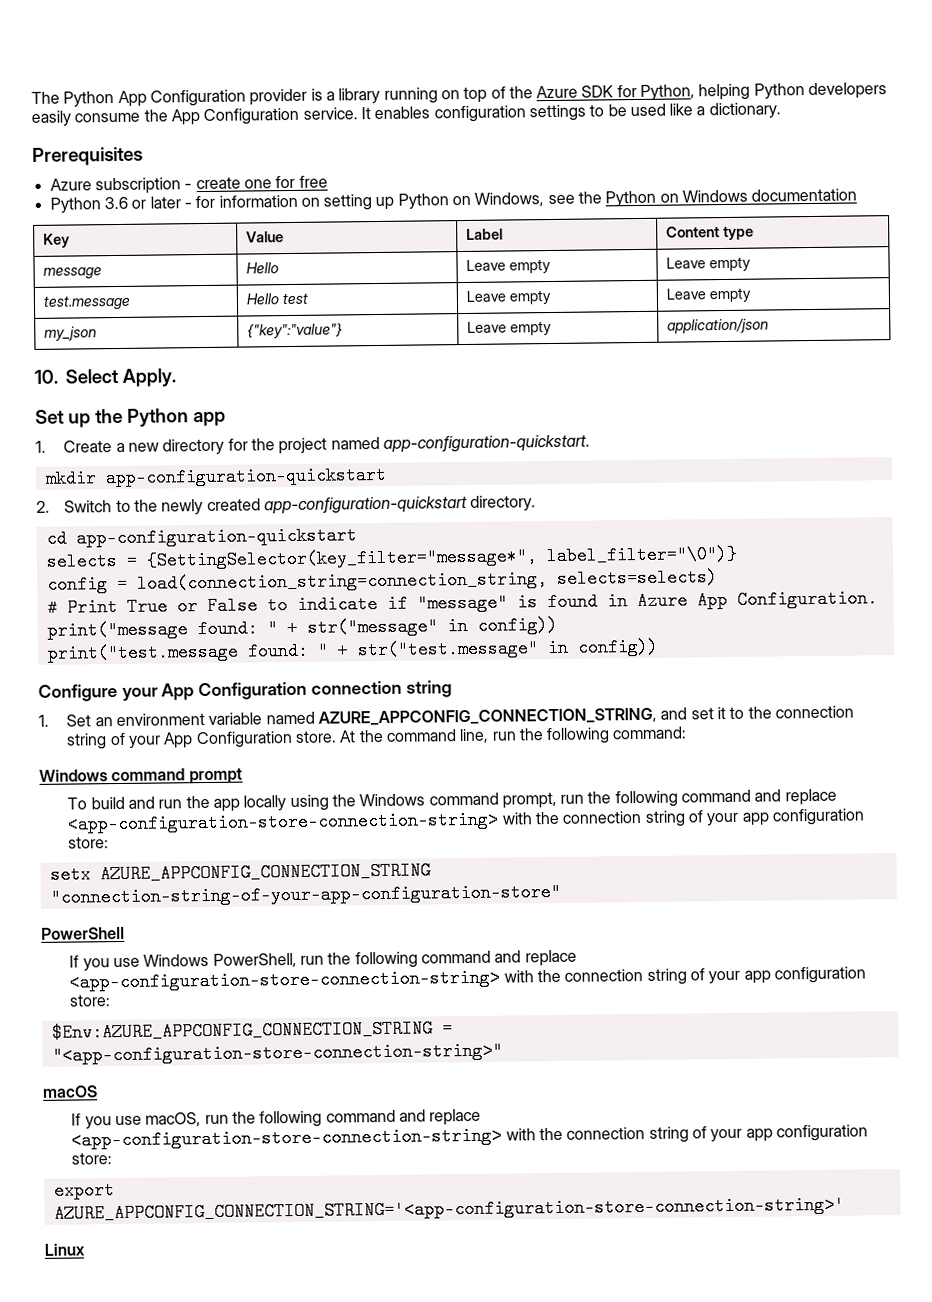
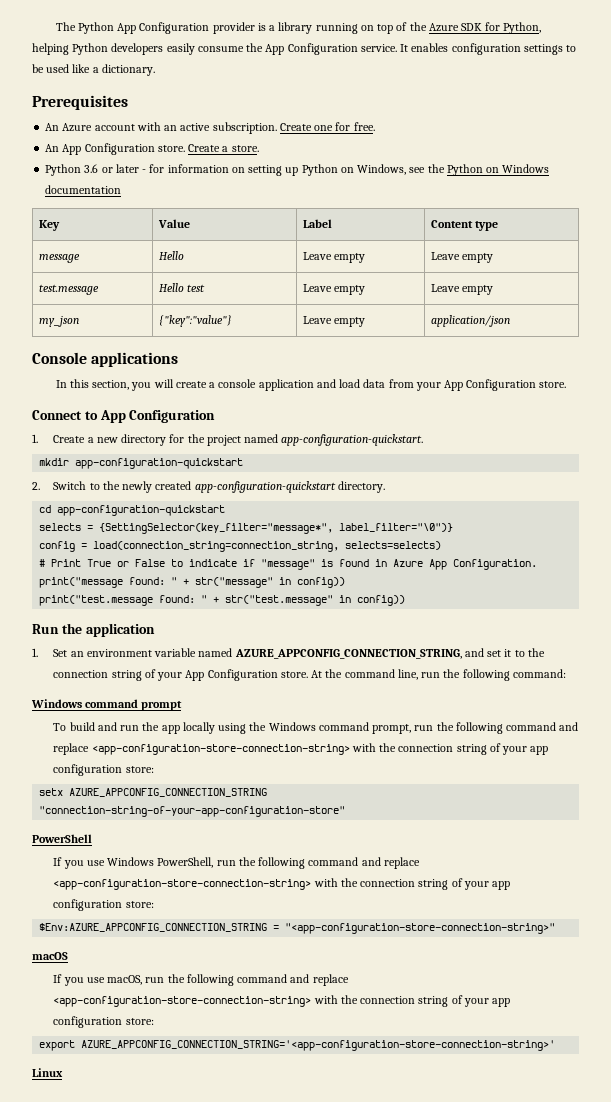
- Azure subscription - create one for free
+ An Azure account with an active subscription. Create one for free.
+ An App Configuration store. Create a store.
- 10. Select Apply.
- Set up the Python app
+ Console applications
+ In this section, you will create a console application and load data from your App Configuration store.
+ Connect to App Configuration
- Configure your App Configuration connection string
+ Run the application

